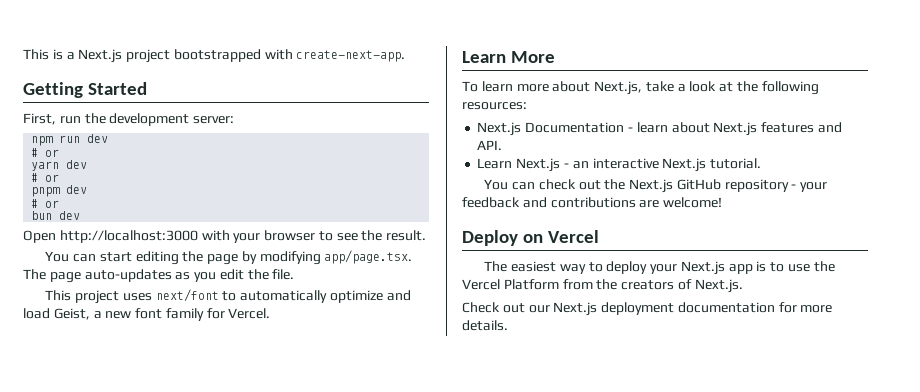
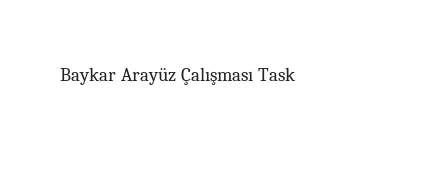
- This is a Next.js project bootstrapped with create-next-app.
- Getting Started
- First, run the development server:
- npm run dev
- # or
- yarn dev
- # or
- pnpm dev
- # or
- bun dev
- Open http://localhost:3000 with your browser to see the result.
- You can start editing the page by modifying app/page.tsx. The page auto-updates as you edit the file.
- This project uses next/font to automatically optimize and load Geist, a new font family for Vercel.
- Learn More
- To learn more about Next.js, take a look at the following resources:
- Next.js Documentation - learn about Next.js features and API.
- Learn Next.js - an interactive Next.js tutorial.
- You can check out the Next.js GitHub repository - your feedback and contributions are welcome!
- Deploy on Vercel
- The easiest way to deploy your Next.js app is to use the Vercel Platform from the creators of Next.js.
- Check out our Next.js deployment documentation for more details.
+ Baykar Arayüz Çalışması Task

